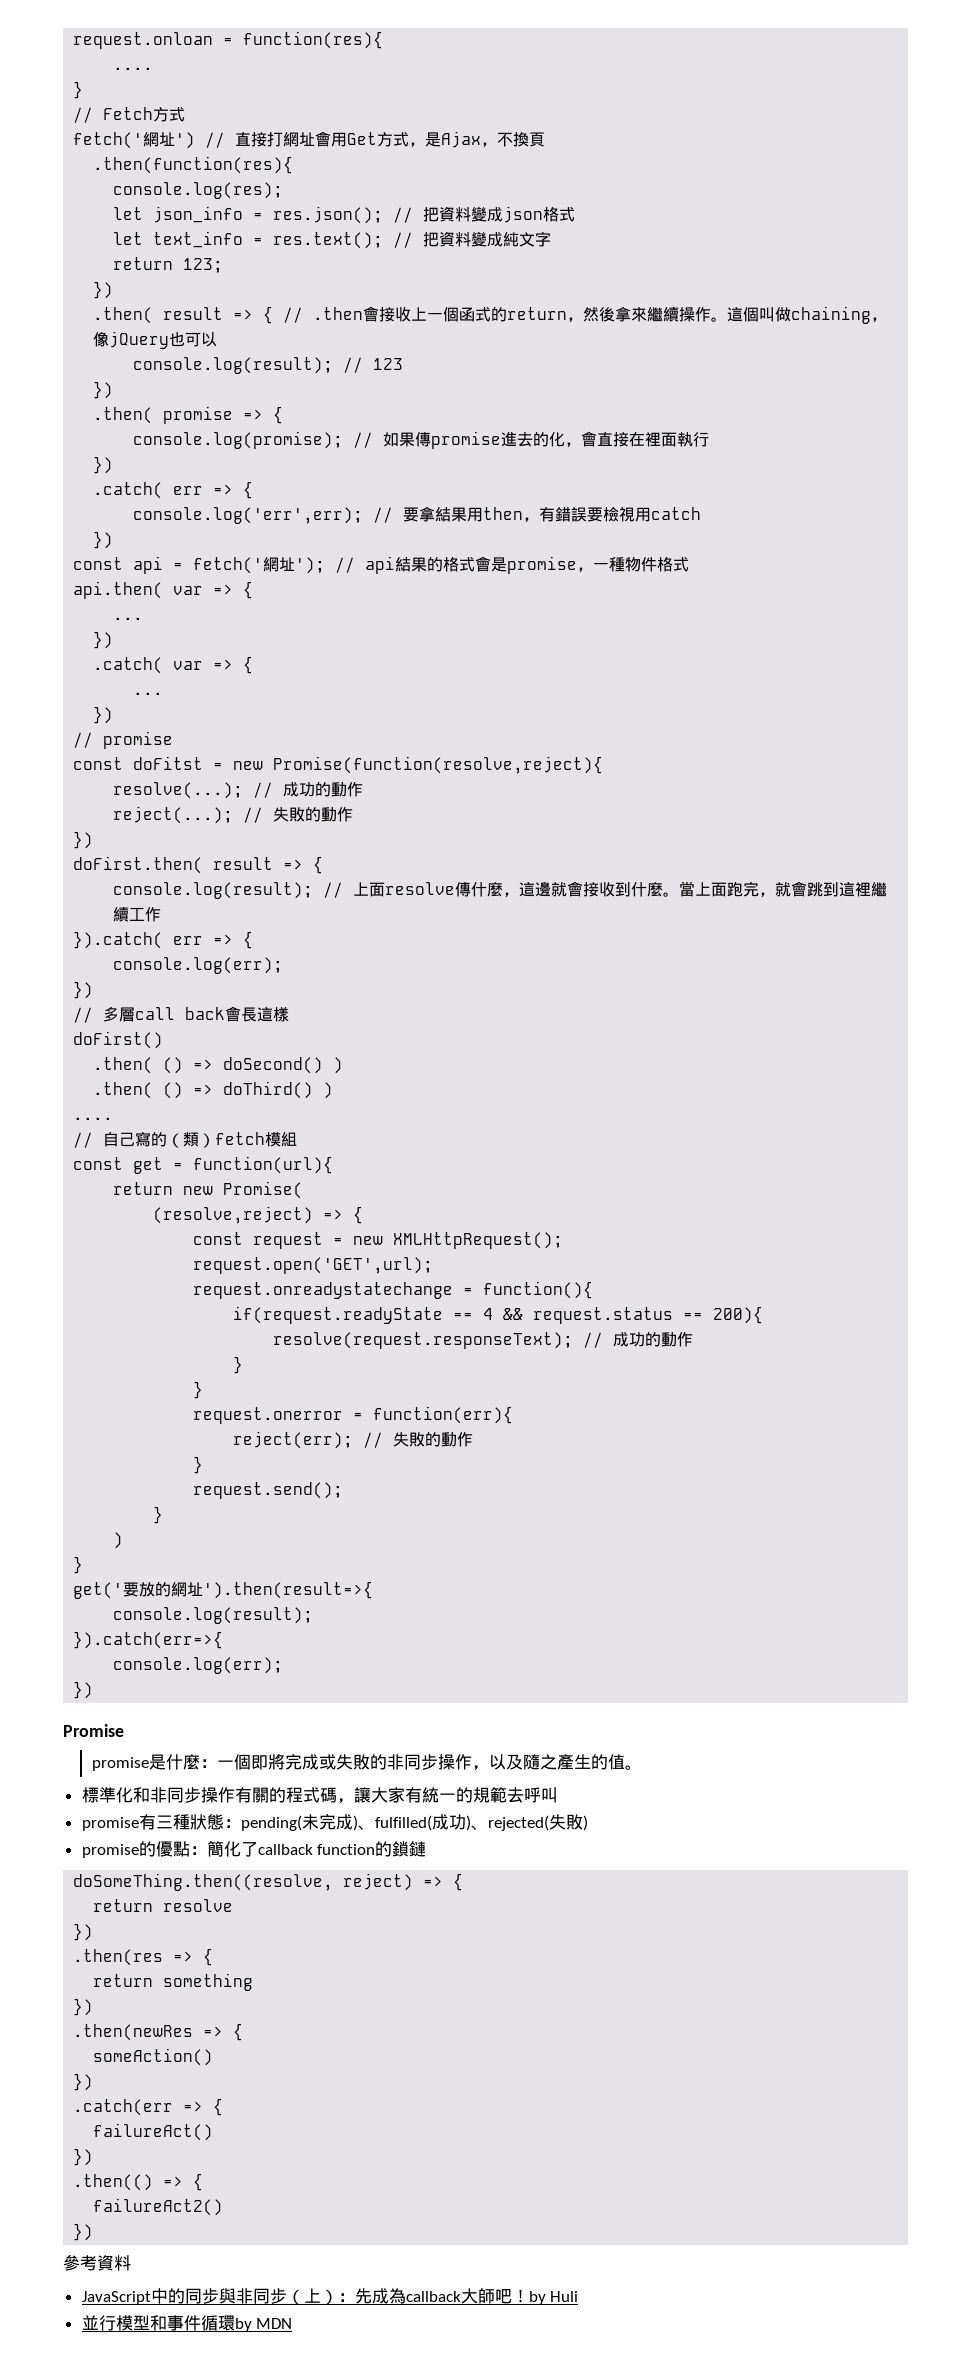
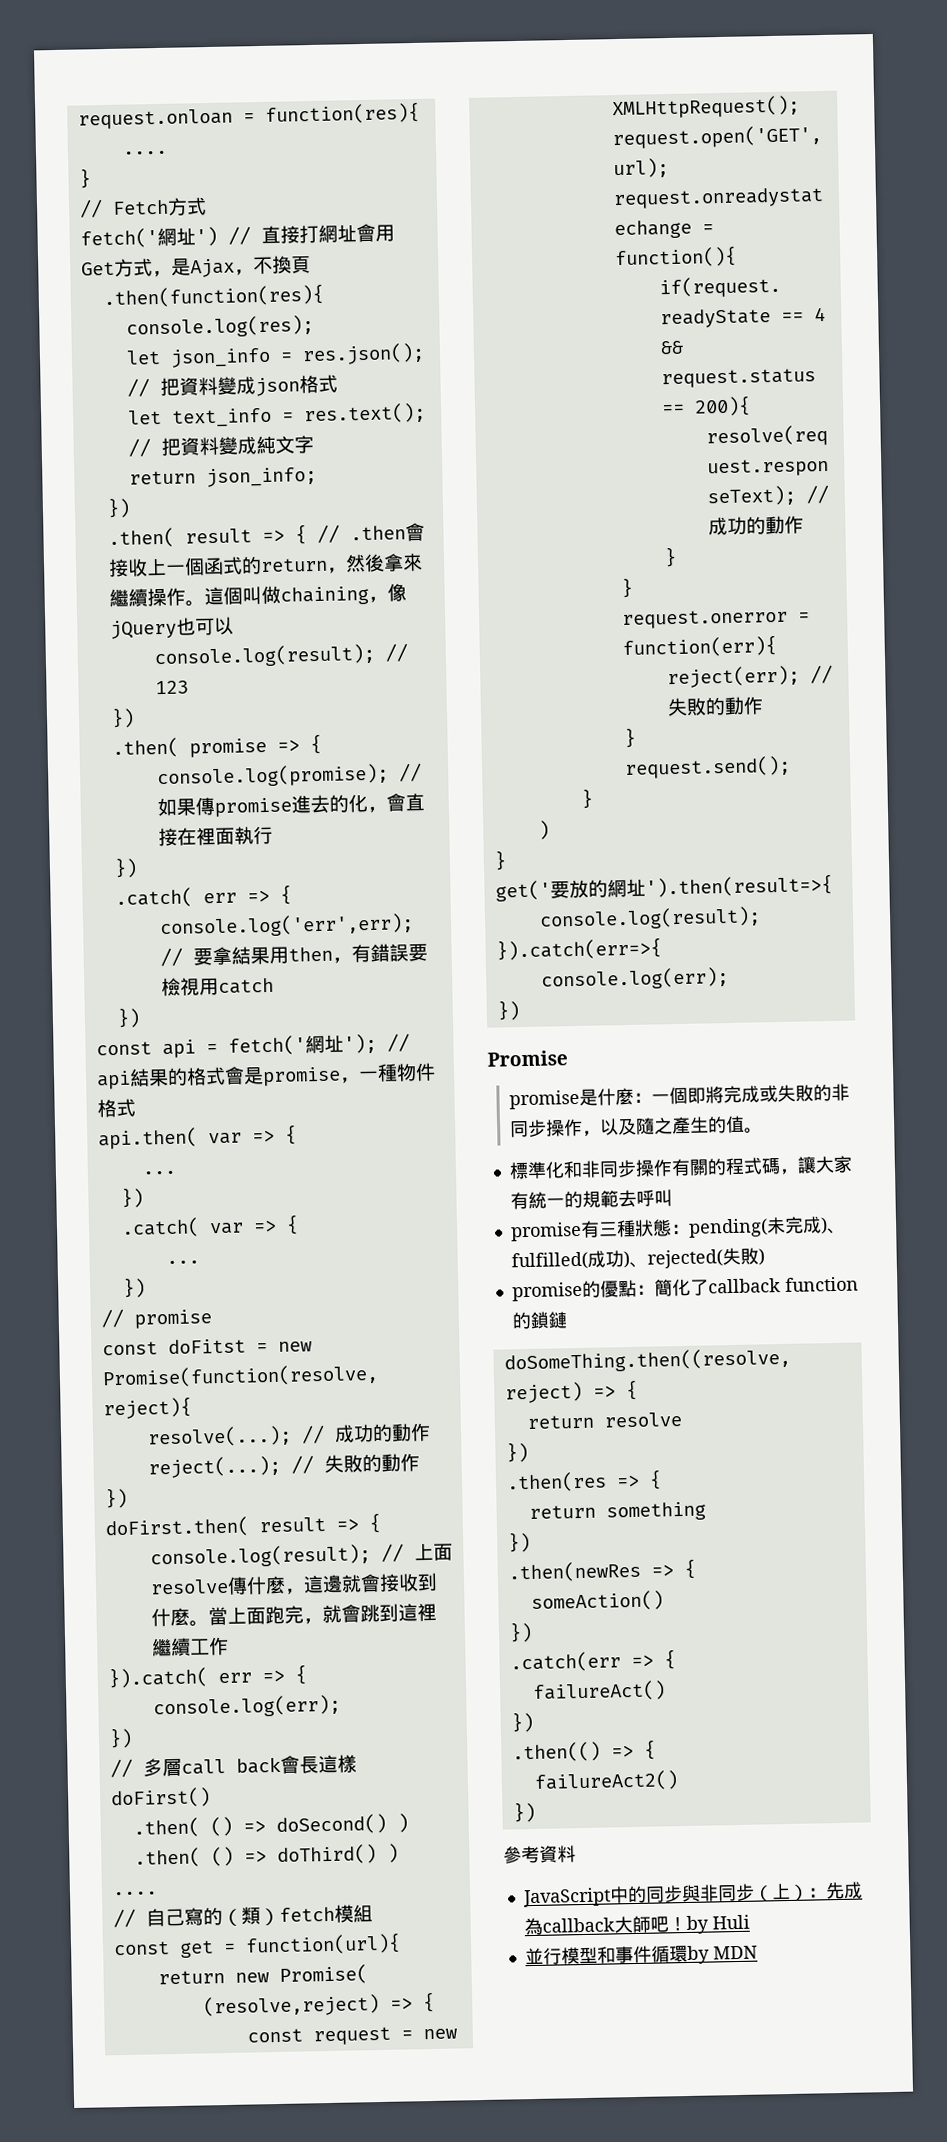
- return 123;
+ return json_info;

